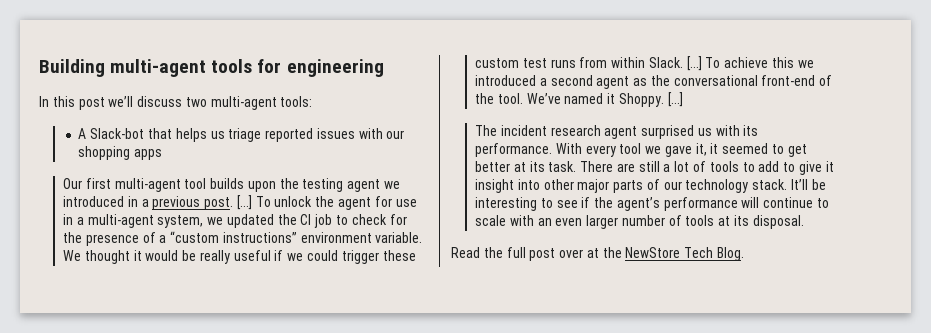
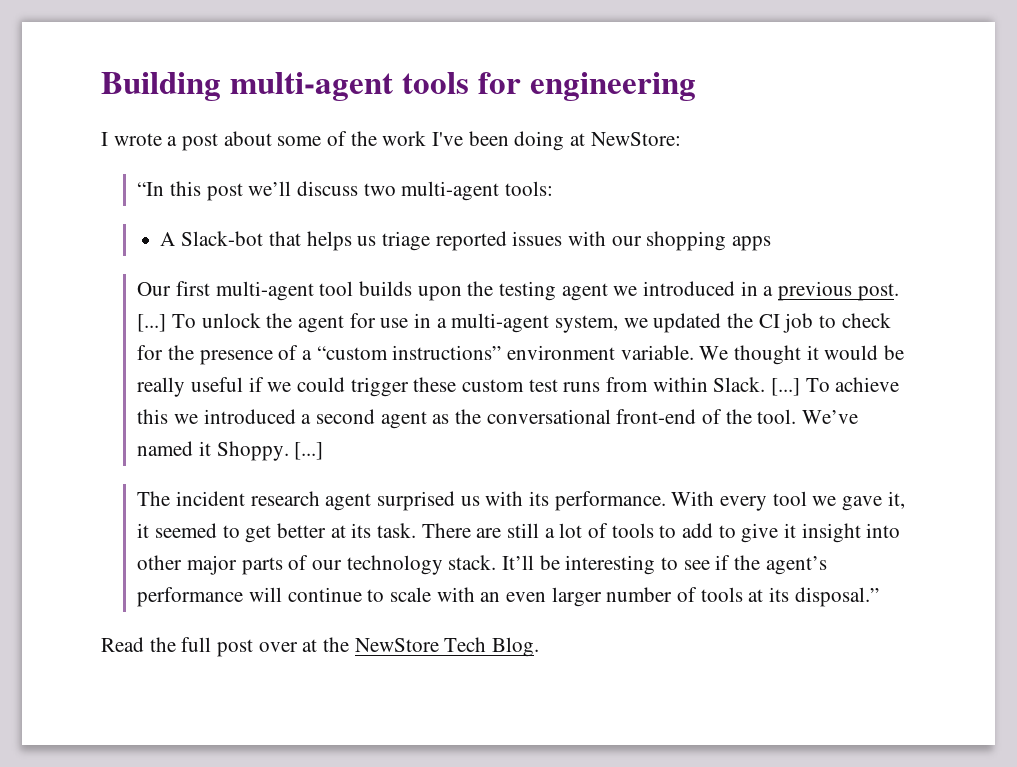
- In this post we’ll discuss two multi-agent tools:
+ I wrote a post about some of the work I've been doing at NewStore:
+ “In this post we’ll discuss two multi-agent tools:
- It’ll be interesting to see if the agent’s performance will continue to scale with an even larger number of tools at its disposal.
+ It’ll be interesting to see if the agent’s performance will continue to scale with an even larger number of tools at its disposal.”

